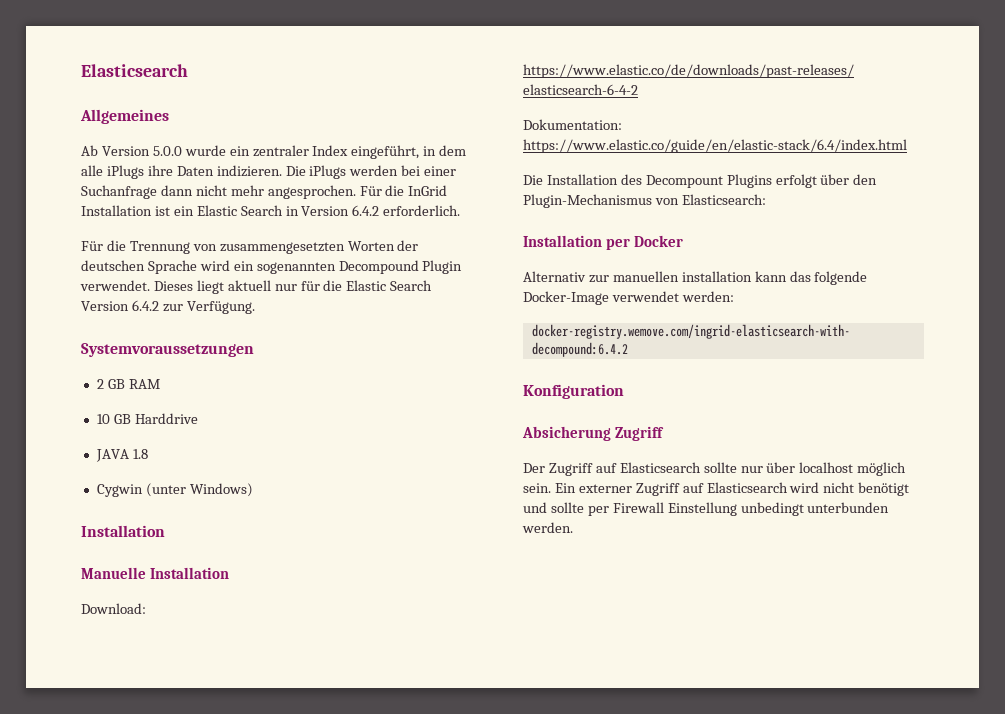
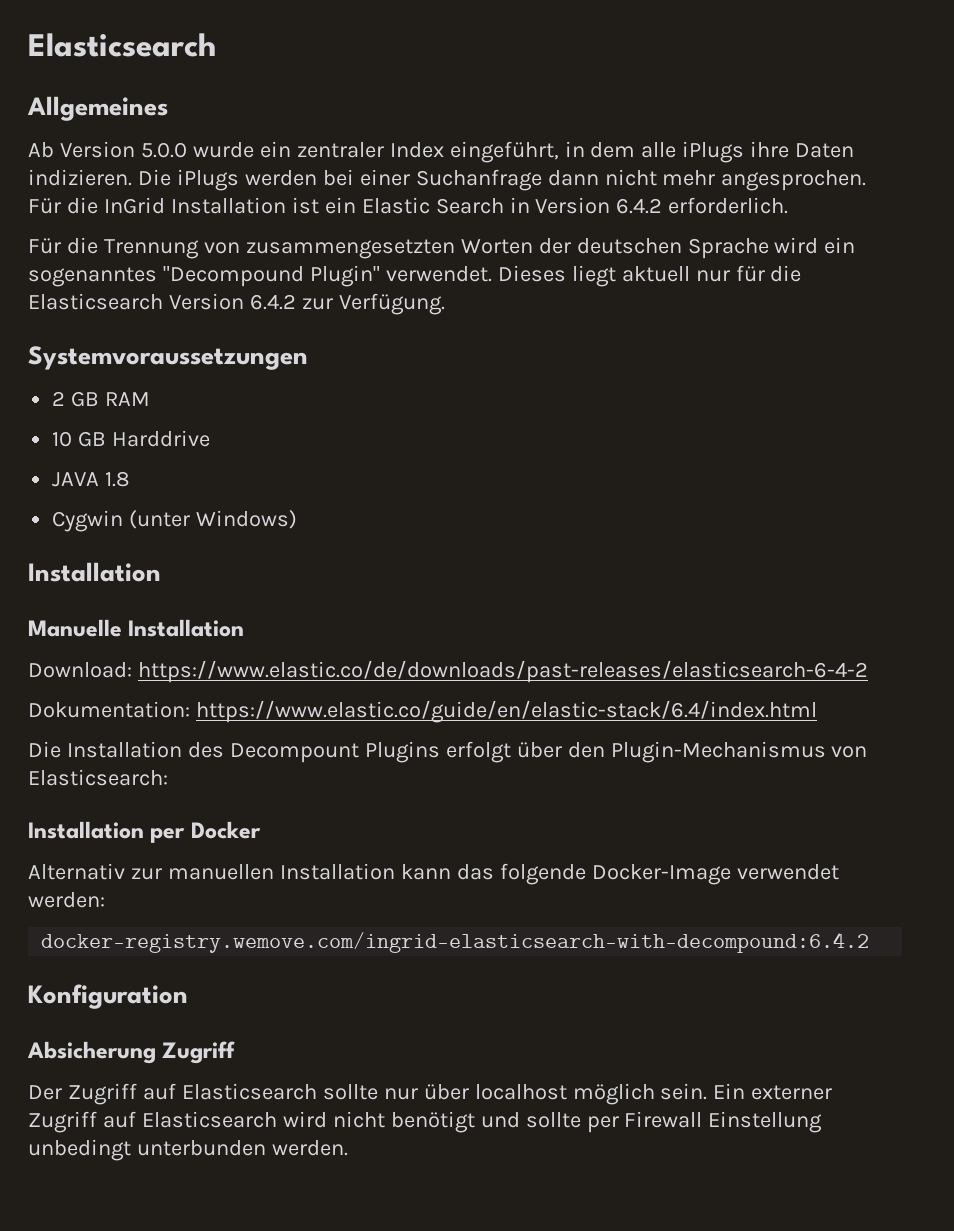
- Für die Trennung von zusammengesetzten Worten der deutschen Sprache wird ein sogenannten Decompound Plugin verwendet.
+ Für die Trennung von zusammengesetzten Worten der deutschen Sprache wird ein sogenanntes "Decompound Plugin" verwendet.
- Dieses liegt aktuell nur für die Elastic Search Version 6.4.2 zur Verfügung.
+ Dieses liegt aktuell nur für die Elasticsearch Version 6.4.2 zur Verfügung.
- Alternativ zur manuellen installation kann das folgende Docker-Image verwendet werden:
+ Alternativ zur manuellen Installation kann das folgende Docker-Image verwendet werden:

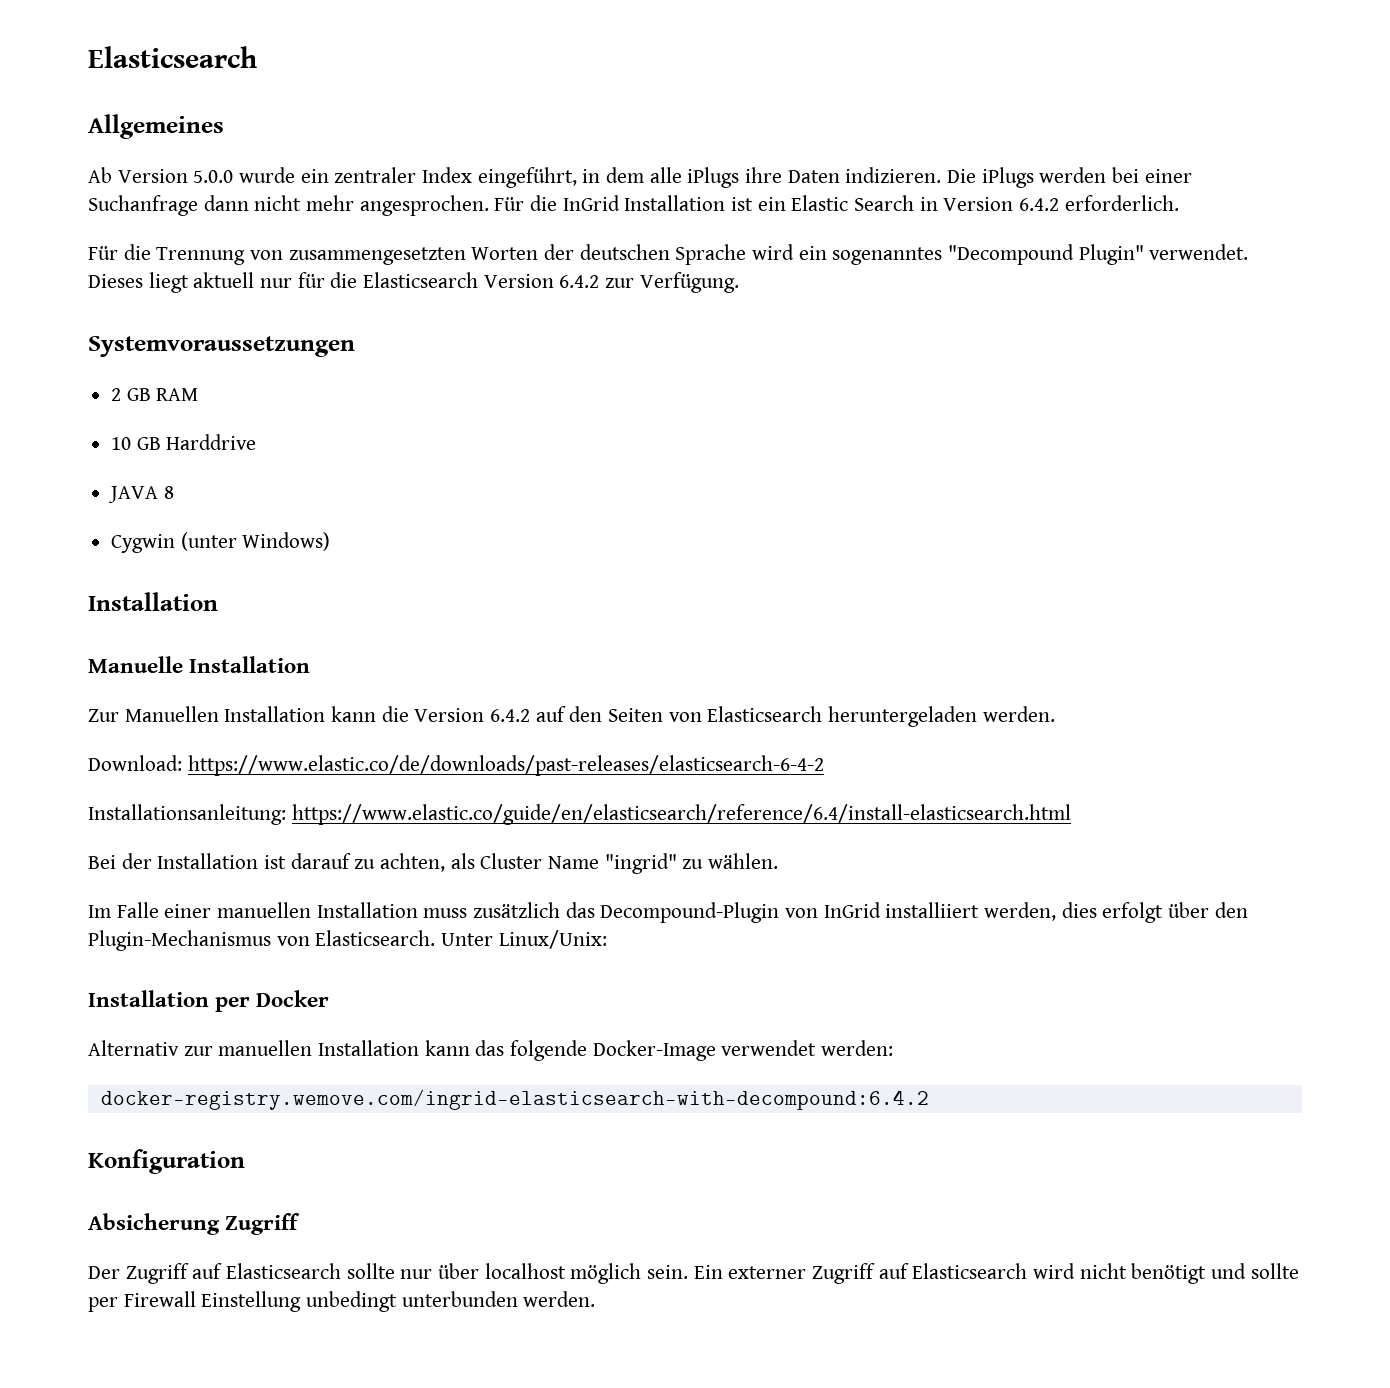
- JAVA 1.8
+ JAVA 8
+ Zur Manuellen Installation kann die Version 6.4.2 auf den Seiten von Elasticsearch heruntergeladen werden.
  Download: https://www.elastic.co/de/downloads/past-releases/elasticsearch-6-4-2
- Dokumentation: https://www.elastic.co/guide/en/elastic-stack/6.4/index.html
- Die Installation des Decompount Plugins erfolgt über den Plugin-Mechanismus von Elasticsearch:
+ Installationsanleitung: https://www.elastic.co/guide/en/elasticsearch/reference/6.4/install-elasticsearch.html
+ Bei der Installation ist darauf zu achten, als Cluster Name "ingrid" zu wählen.
+ Im Falle einer manuellen Installation muss zusätzlich das Decompound-Plugin von InGrid installiiert werden, dies erfolgt über den Plugin-Mechanismus von Elasticsearch. Unter Linux/Unix:

